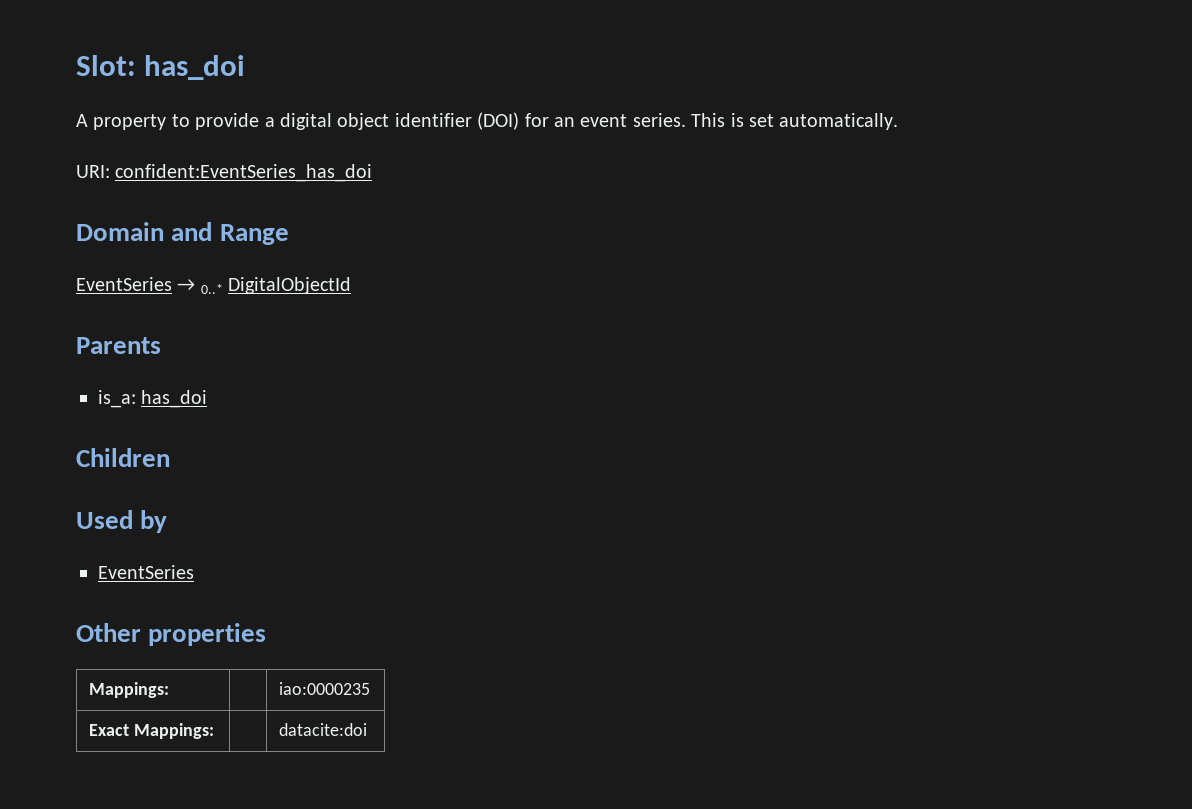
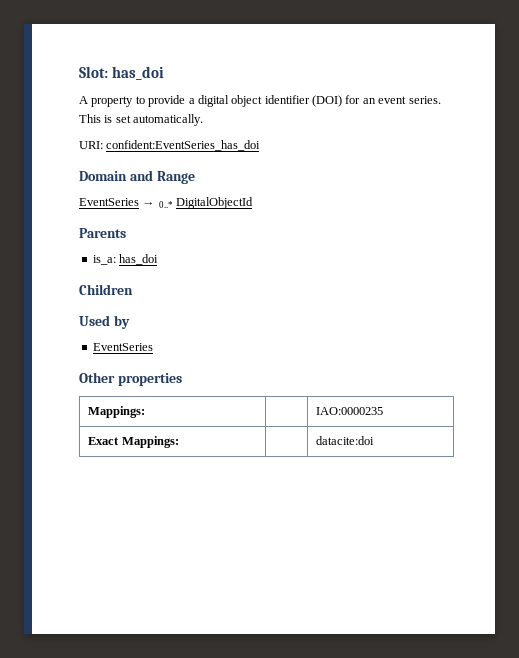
- Mappings: | | iao:0000235
+ Mappings: | | IAO:0000235

